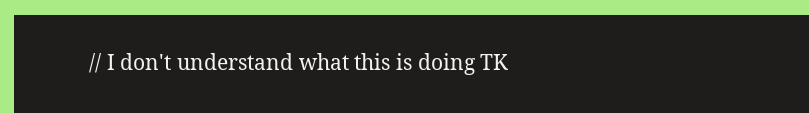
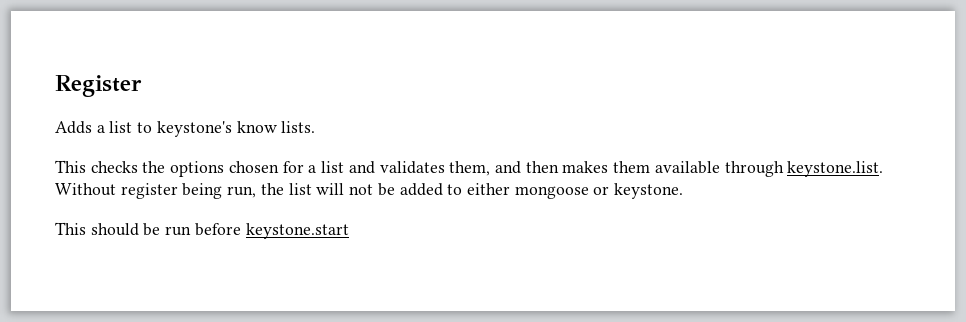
- // I don't understand what this is doing TK
+ Register
+ Adds a list to keystone's know lists.
+ This checks the options chosen for a list and validates them, and then makes them available through keystone.list. Without register being run, the list will not be added to either mongoose or keystone.
+ This should be run before keystone.start

